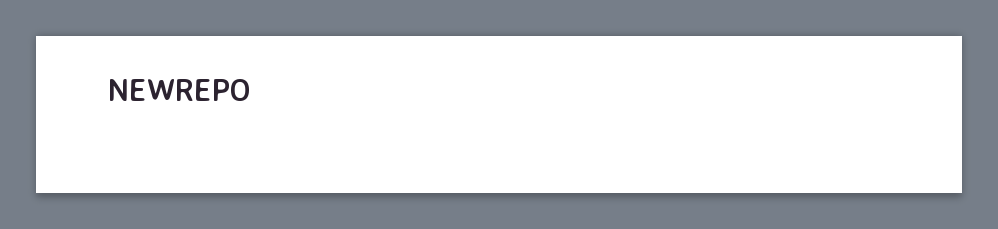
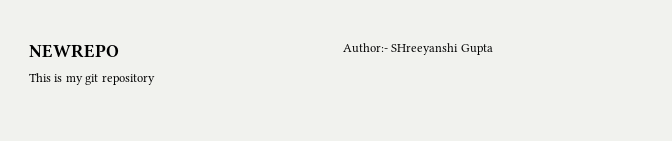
+ This is my git repository
+ Author:- SHreeyanshi Gupta

